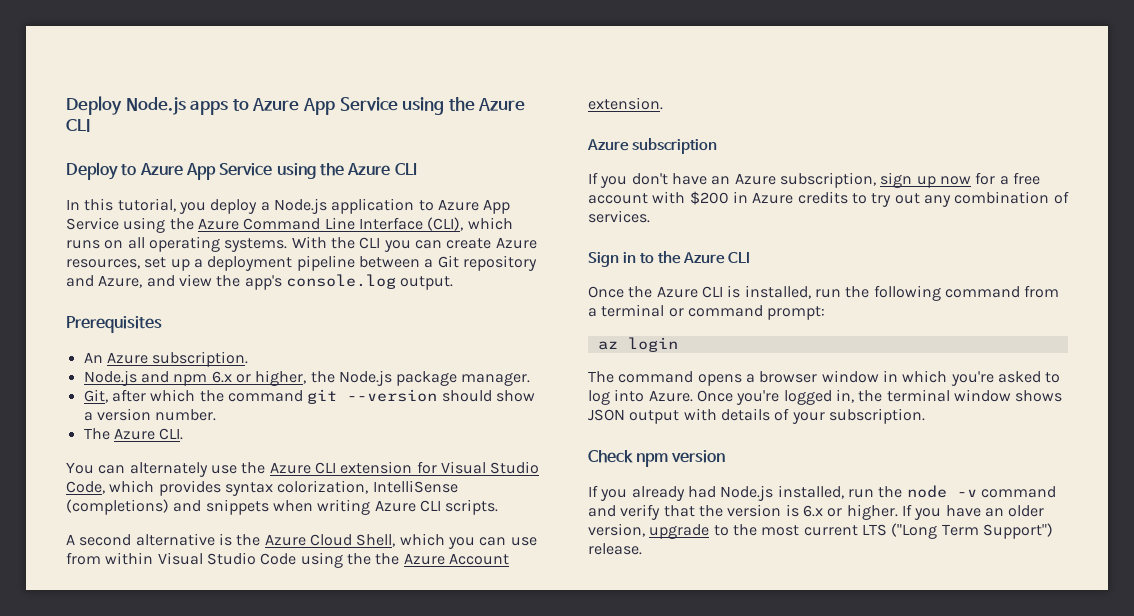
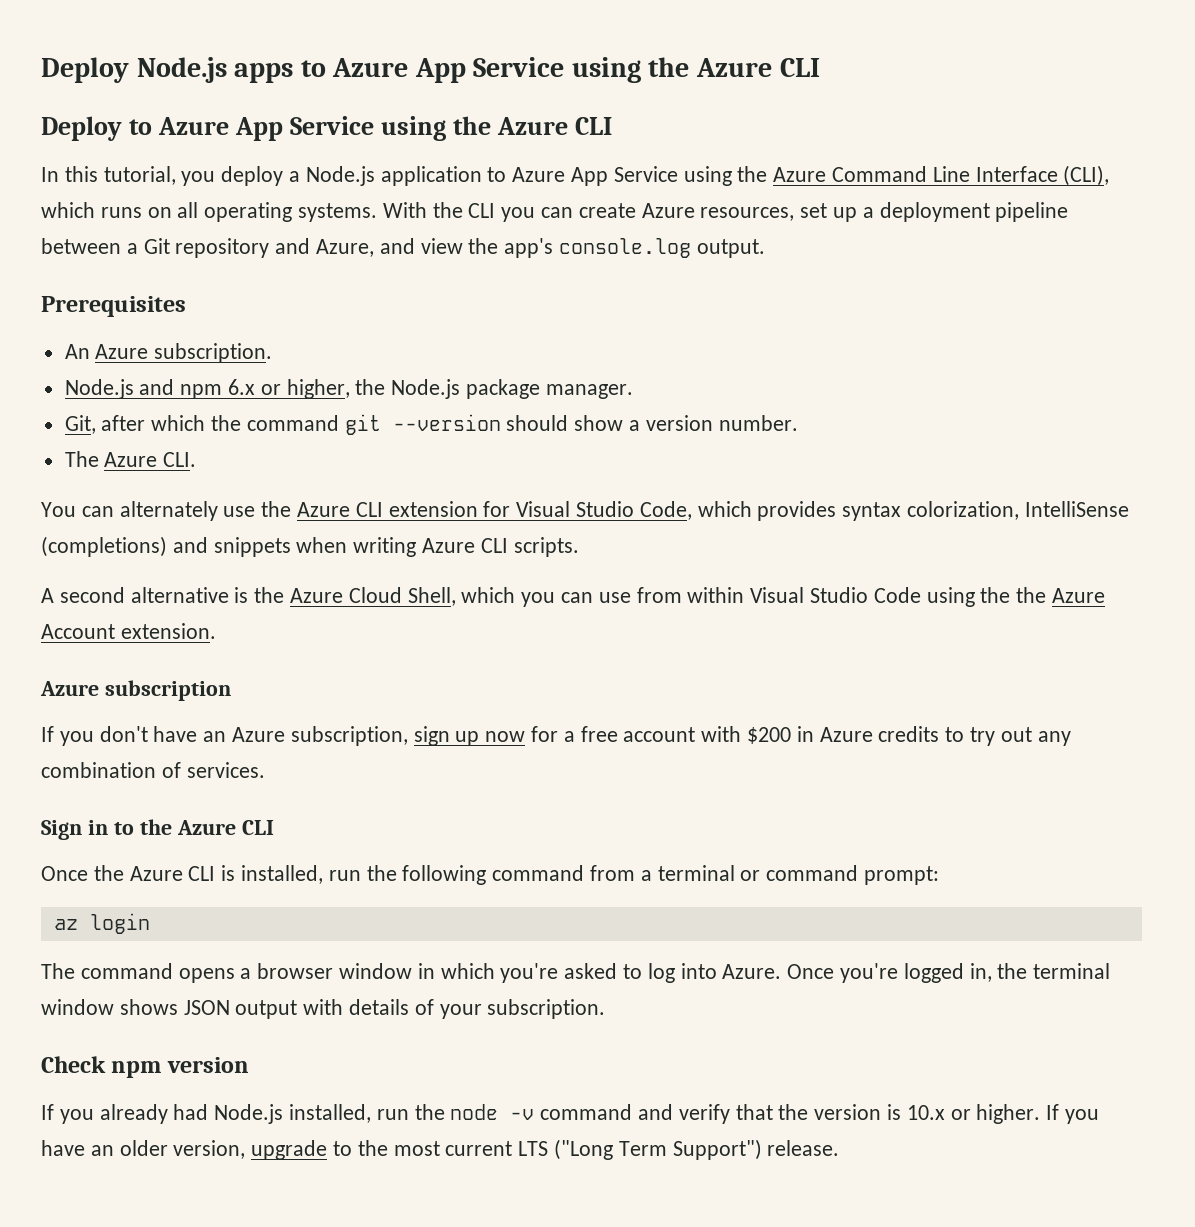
- If you already had Node.js installed, run the node -v command and verify that the version is 6.x or higher.
+ If you already had Node.js installed, run the node -v command and verify that the version is 10.x or higher.

